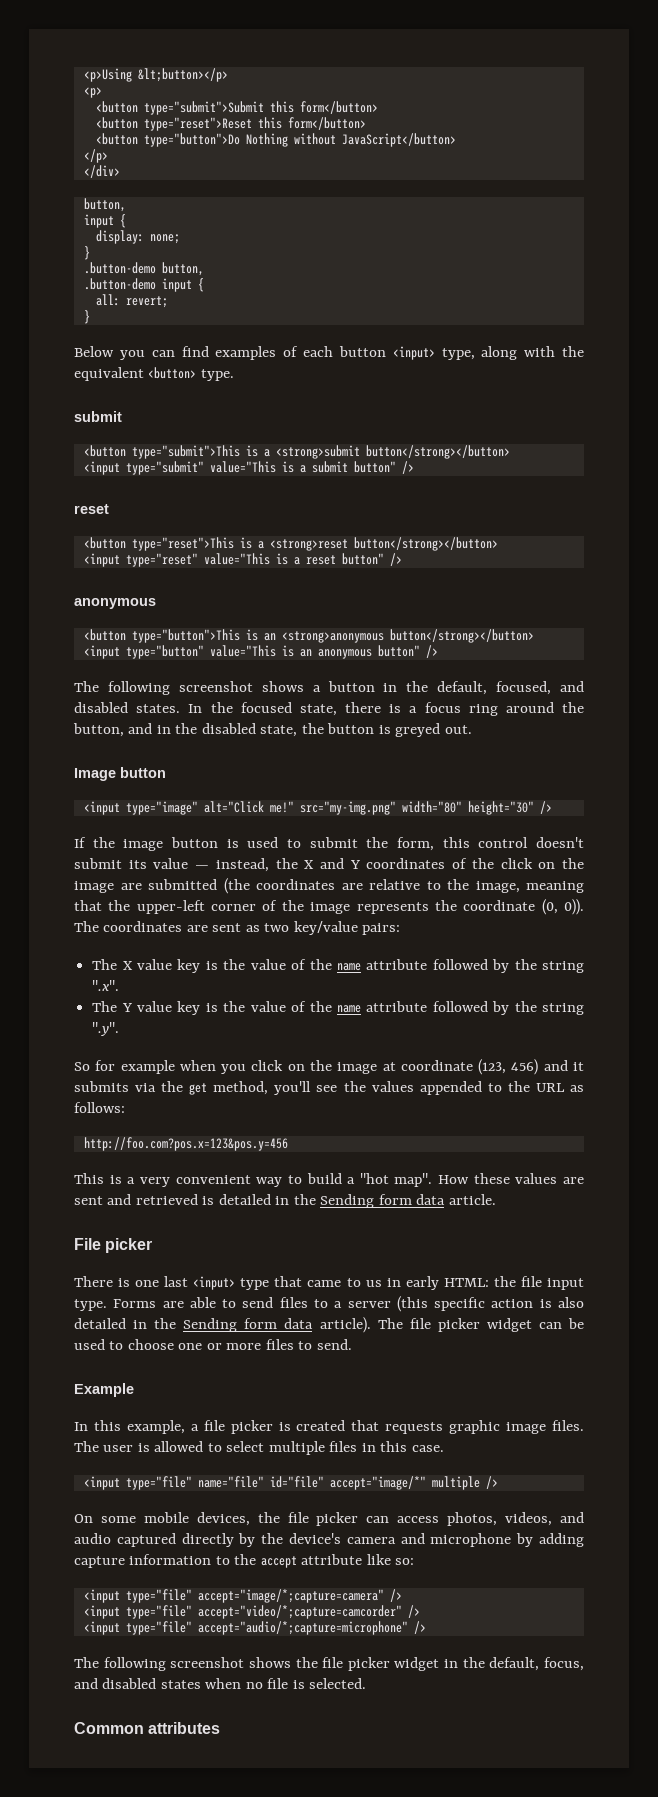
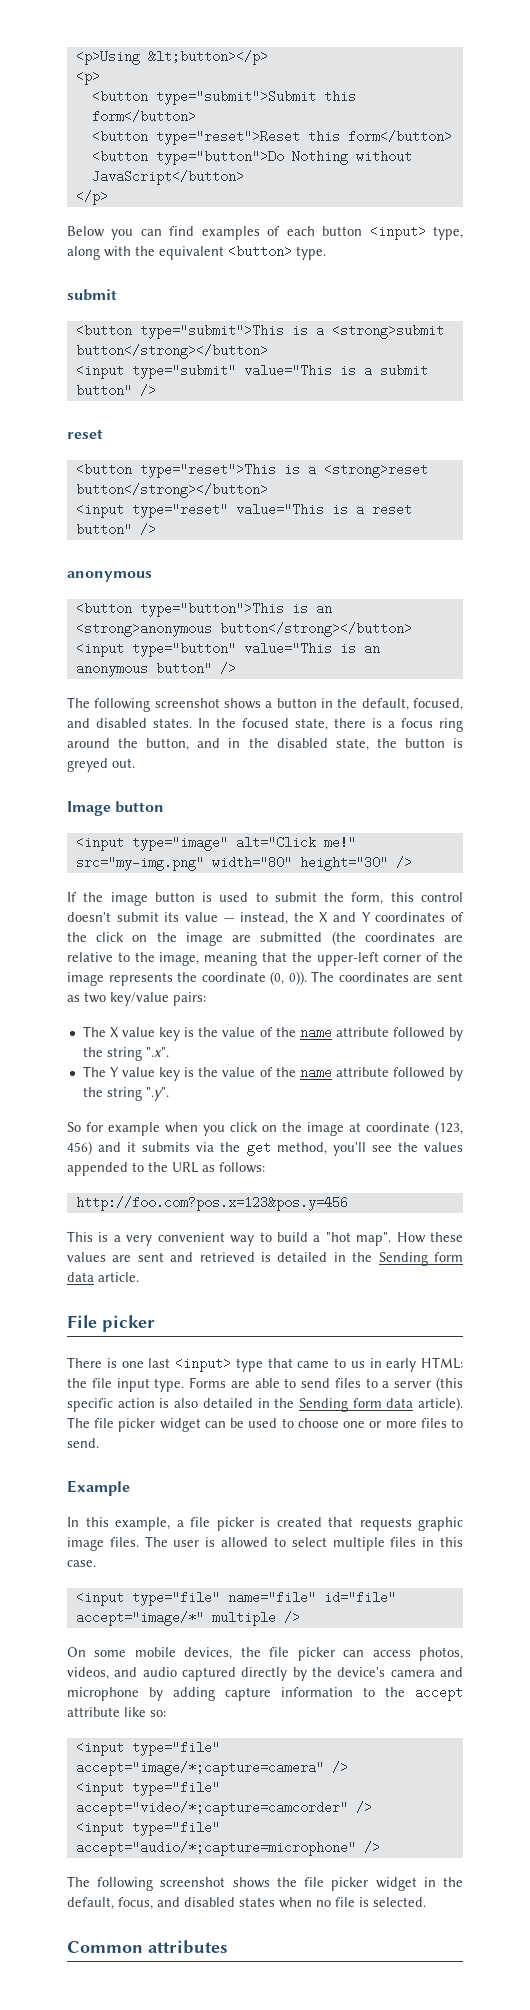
- </div>
- button,
- input {
- display: none;
- }
- .button-demo button,
- .button-demo input {
- all: revert;
- }

